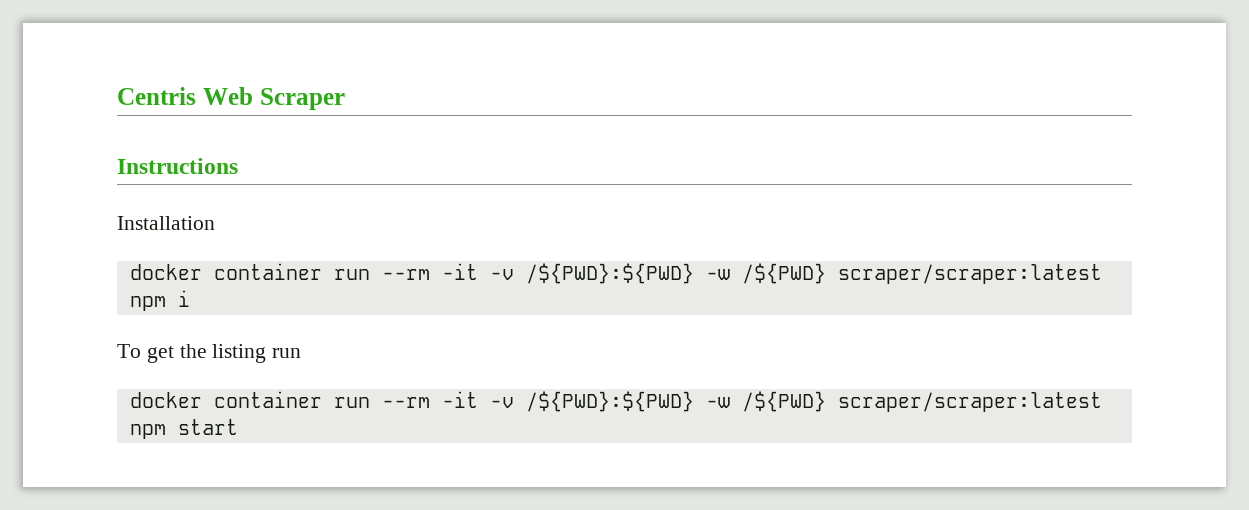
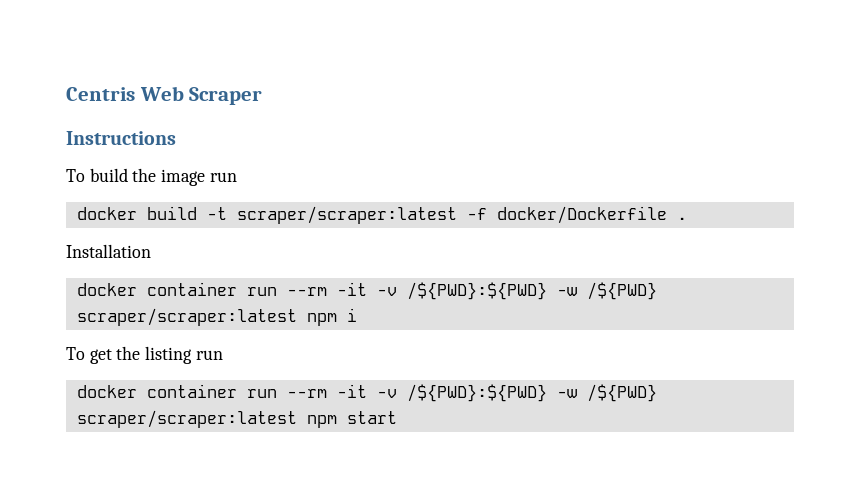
+ To build the image run
+ docker build -t scraper/scraper:latest -f docker/Dockerfile .

